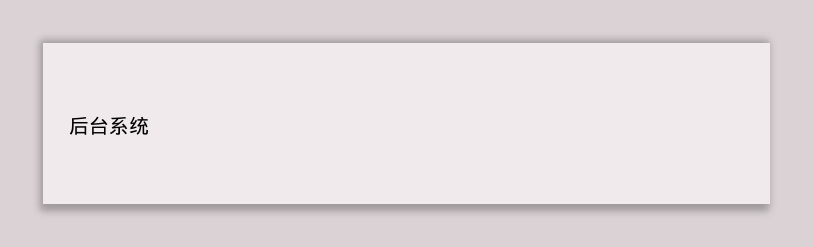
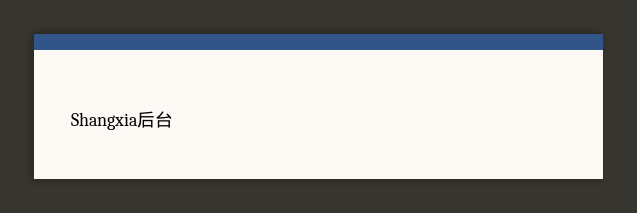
- 后台系统
+ Shangxia后台

